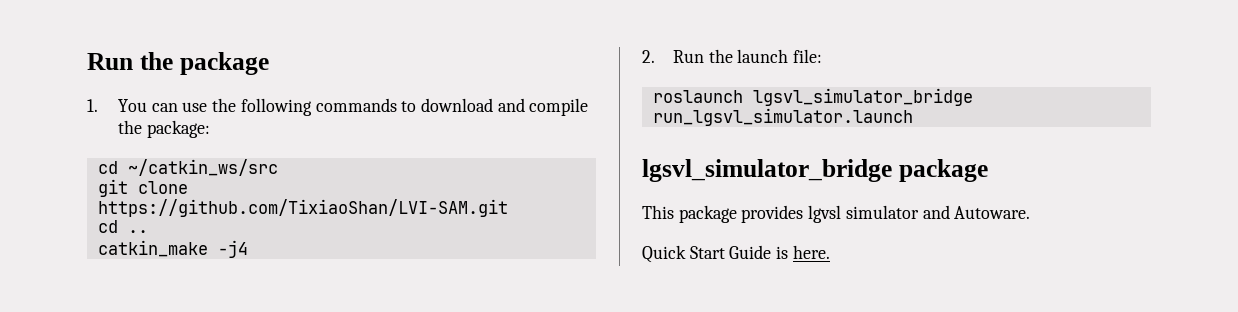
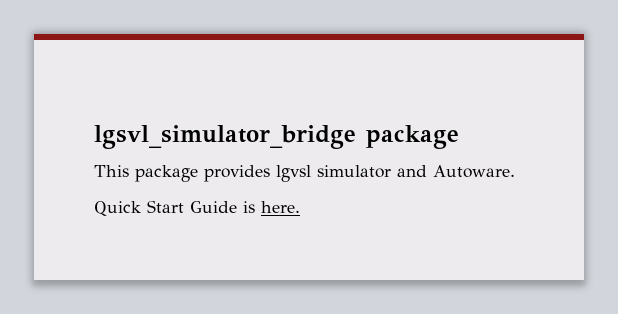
- Run the package
- 1. You can use the following commands to download and compile the package:
- cd ~/catkin_ws/src
- git clone https://github.com/TixiaoShan/LVI-SAM.git
- cd ..
- catkin_make -j4
- 2. Run the launch file:
- roslaunch lgsvl_simulator_bridge run_lgsvl_simulator.launch

